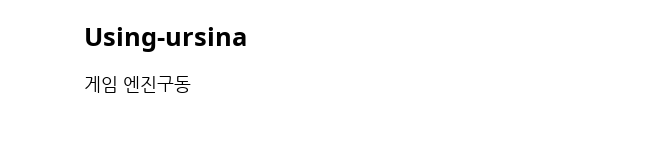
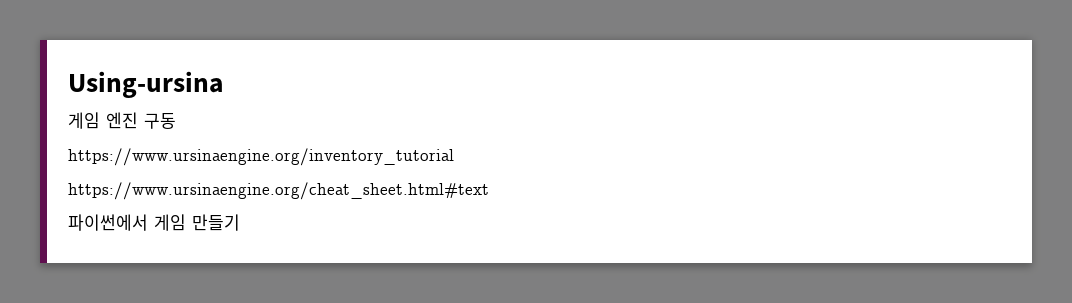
- 게임 엔진구동
+ 게임 엔진 구동
+ https://www.ursinaengine.org/inventory_tutorial
+ https://www.ursinaengine.org/cheat_sheet.html#text
+ 파이썬에서 게임 만들기

